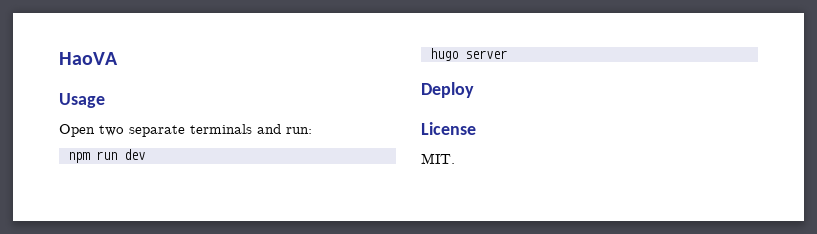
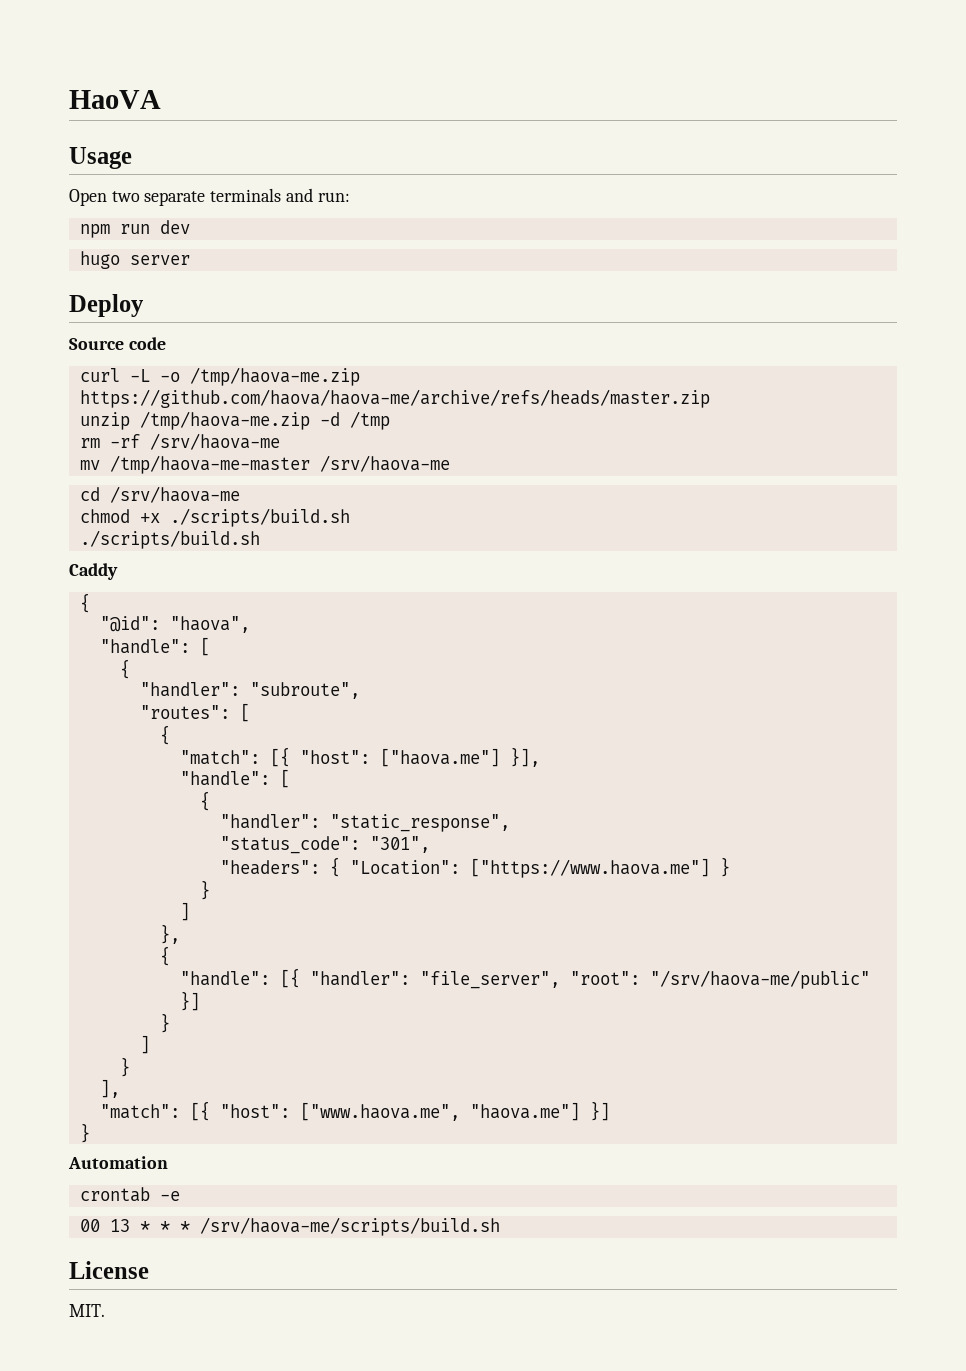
+ Source code
+ curl -L -o /tmp/haova-me.zip https://github.com/haova/haova-me/archive/refs/heads/master.zip
+ unzip /tmp/haova-me.zip -d /tmp
+ rm -rf /srv/haova-me
+ mv /tmp/haova-me-master /srv/haova-me
+ cd /srv/haova-me
+ chmod +x ./scripts/build.sh
+ ./scripts/build.sh
+ Caddy
+ {
+ "@id": "haova",
+ "handle": [
+ {
+ "handler": "subroute",
+ "routes": [
+ {
+ "match": [{ "host": ["haova.me"] }],
+ "handle": [
+ {
+ "handler": "static_response",
+ "status_code": "301",
+ "headers": { "Location": ["https://www.haova.me"] }
+ }
+ ]
+ },
+ {
+ "handle": [{ "handler": "file_server", "root": "/srv/haova-me/public" }]
+ }
+ ]
+ }
+ ],
+ "match": [{ "host": ["www.haova.me", "haova.me"] }]
+ }
+ Automation
+ crontab -e
+ 00 13 * * * /srv/haova-me/scripts/build.sh

